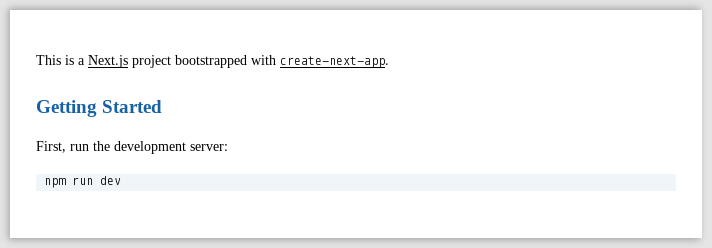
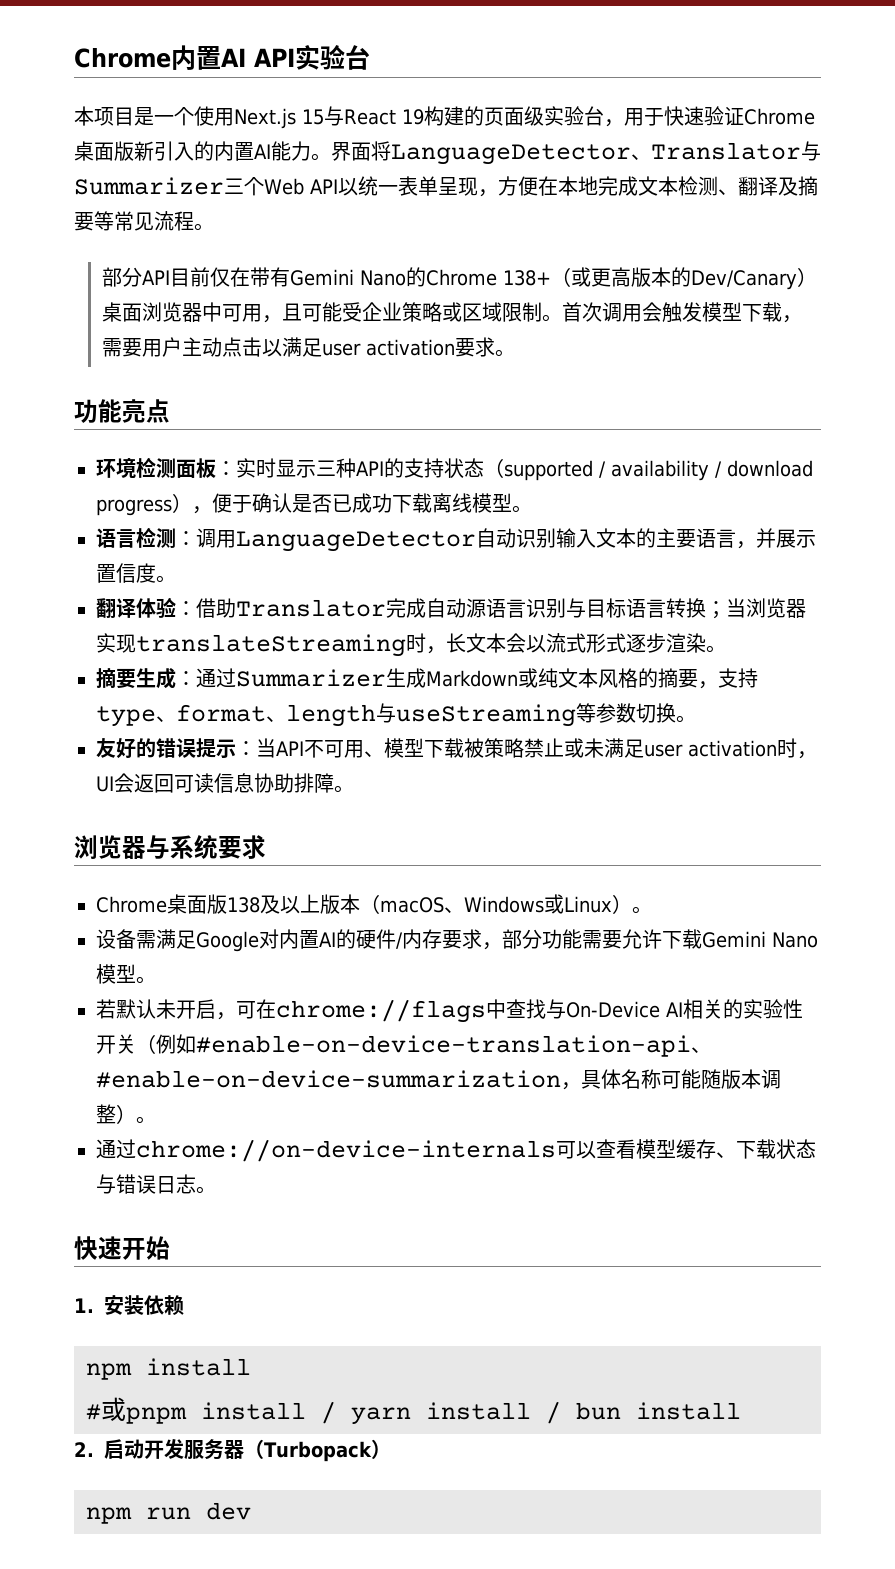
- This is a Next.js project bootstrapped with create-next-app.
- Getting Started
- First, run the development server:
+ Chrome内置AI API实验台
+ 本项目是一个使用Next.js 15与React 19构建的页面级实验台，用于快速验证Chrome桌面版新引入的内置AI能力。界面将LanguageDetector、Translator与Summarizer三个Web API以统一表单呈现，方便在本地完成文本检测、翻译及摘要等常见流程。
+ 部分API目前仅在带有Gemini Nano的Chrome 138+（或更高版本的Dev/Canary）桌面浏览器中可用，且可能受企业策略或区域限制。首次调用会触发模型下载，需要用户主动点击以满足user activation要求。
+ 功能亮点
+ 环境检测面板：实时显示三种API的支持状态（supported / availability / download progress），便于确认是否已成功下载离线模型。
+ 语言检测：调用LanguageDetector自动识别输入文本的主要语言，并展示置信度。
+ 翻译体验：借助Translator完成自动源语言识别与目标语言转换；当浏览器实现translateStreaming时，长文本会以流式形式逐步渲染。
+ 摘要生成：通过Summarizer生成Markdown或纯文本风格的摘要，支持type、format、length与useStreaming等参数切换。
+ 友好的错误提示：当API不可用、模型下载被策略禁止或未满足user activation时，UI会返回可读信息协助排障。
+ 浏览器与系统要求
+ Chrome桌面版138及以上版本（macOS、Windows或Linux）。
+ 设备需满足Google对内置AI的硬件/内存要求，部分功能需要允许下载Gemini Nano模型。
+ 若默认未开启，可在chrome://flags中查找与On-Device AI相关的实验性开关（例如#enable-on-device-translation-api、#enable-on-device-summarization，具体名称可能随版本调整）。
+ 通过chrome://on-device-internals可以查看模型缓存、下载状态与错误日志。
+ 快速开始
+ 1.安装依赖
+ npm install
+ #或pnpm install / yarn install / bun install
+ 2.启动开发服务器（Turbopack）

